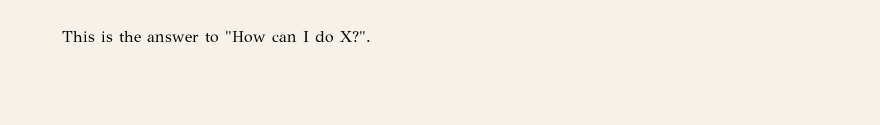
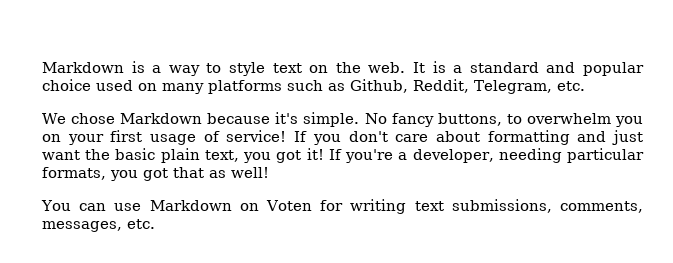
- This is the answer to "How can I do X?".
+ Markdown is a way to style text on the web. It is a standard and popular choice used on many platforms such as Github, Reddit, Telegram, etc.
+ We chose Markdown because it's simple. No fancy buttons, to overwhelm you on your first usage of service! If you don't care about formatting and just want the basic plain text, you got it! If you're a developer, needing particular formats, you got that as well!
+ You can use Markdown on Voten for writing text submissions, comments, messages, etc.

